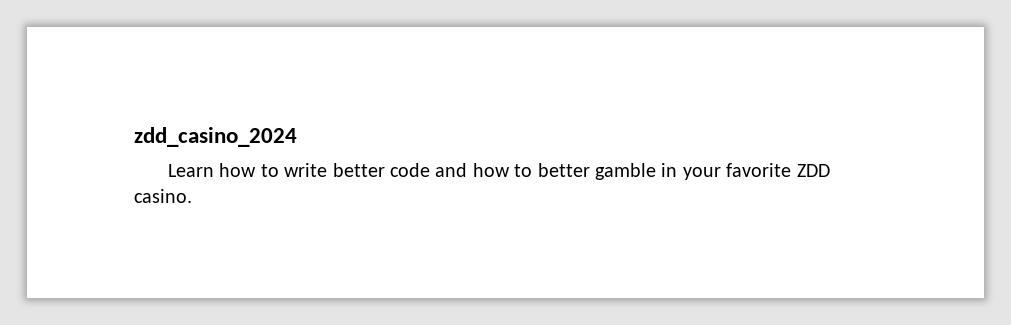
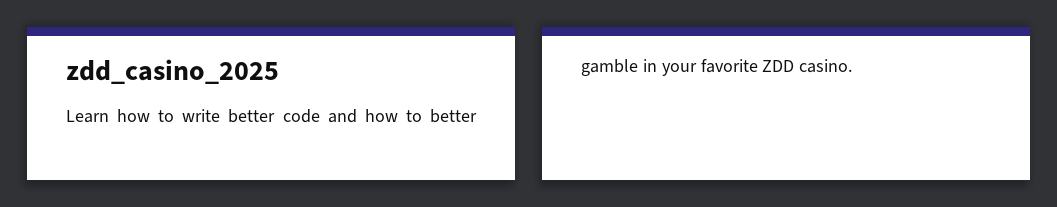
- zdd_casino_2024
+ zdd_casino_2025

